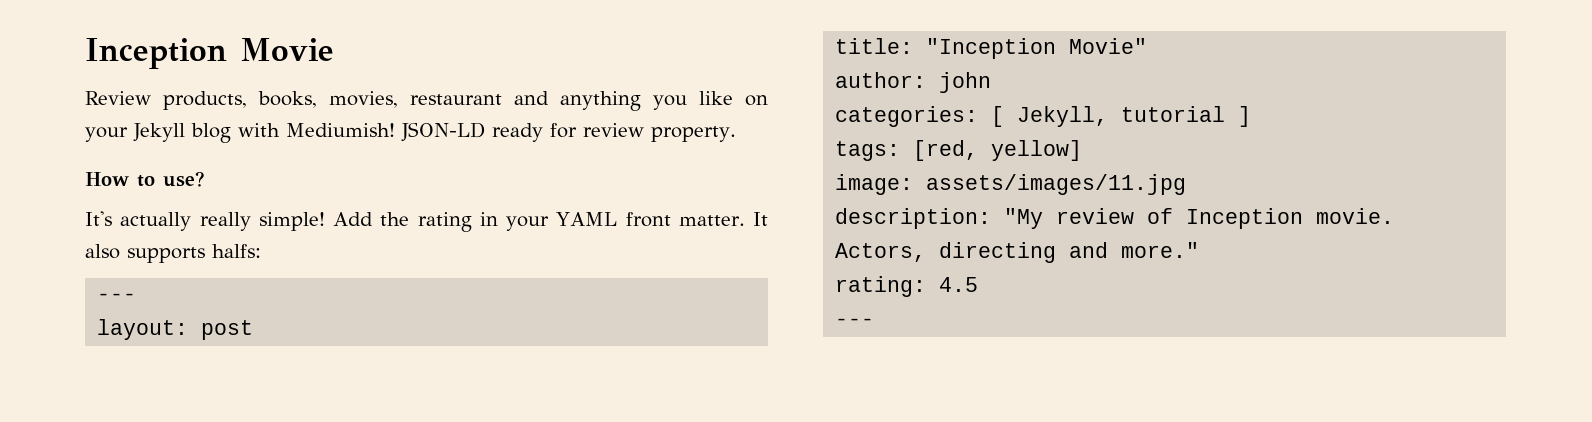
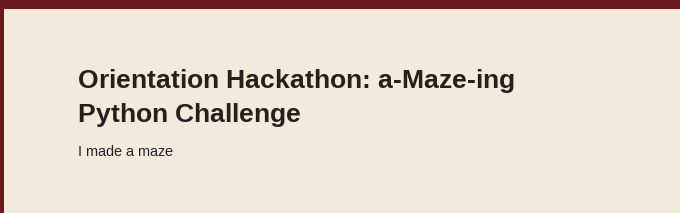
- Inception Movie
- Review products, books, movies, restaurant and anything you like on your Jekyll blog with Mediumish! JSON-LD ready for review property.
- How to use?
- It's actually really simple! Add the rating in your YAML front matter. It also supports halfs:
- ---
- layout: post
- title: "Inception Movie"
- author: john
- categories: [ Jekyll, tutorial ]
- tags: [red, yellow]
- image: assets/images/11.jpg
- description: "My review of Inception movie. Actors, directing and more."
- rating: 4.5
- ---
+ Orientation Hackathon: a-Maze-ing Python Challenge
+ I made a maze

